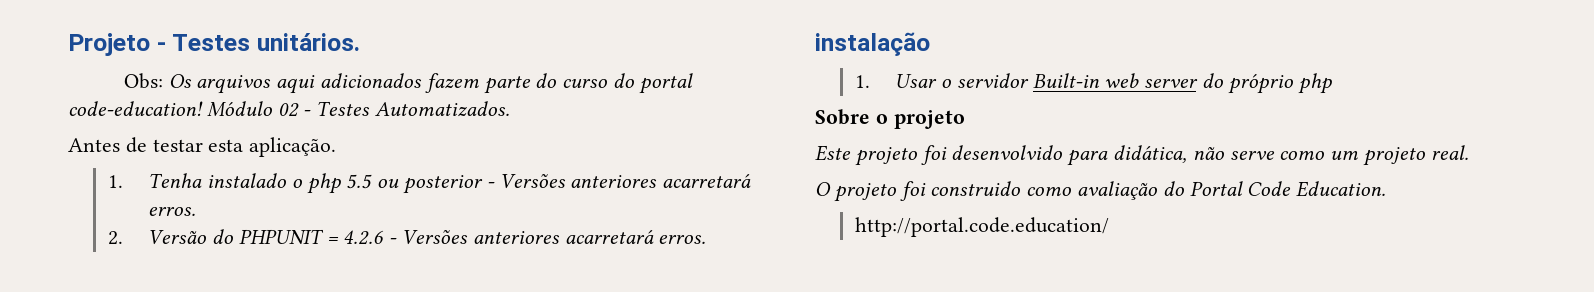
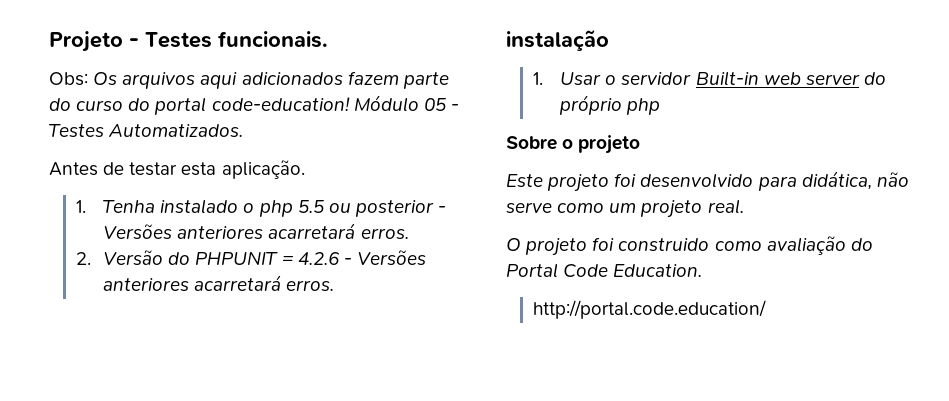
- Projeto - Testes unitários.
+ Projeto - Testes funcionais.
- Módulo 02 - Testes Automatizados.
+ Módulo 05 - Testes Automatizados.

